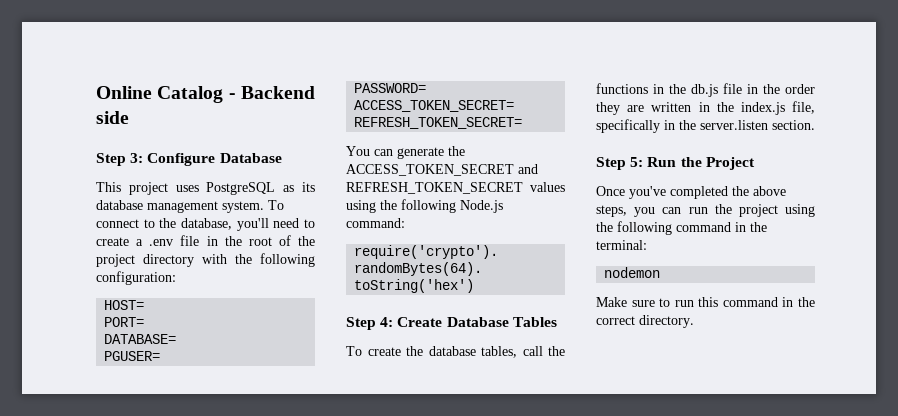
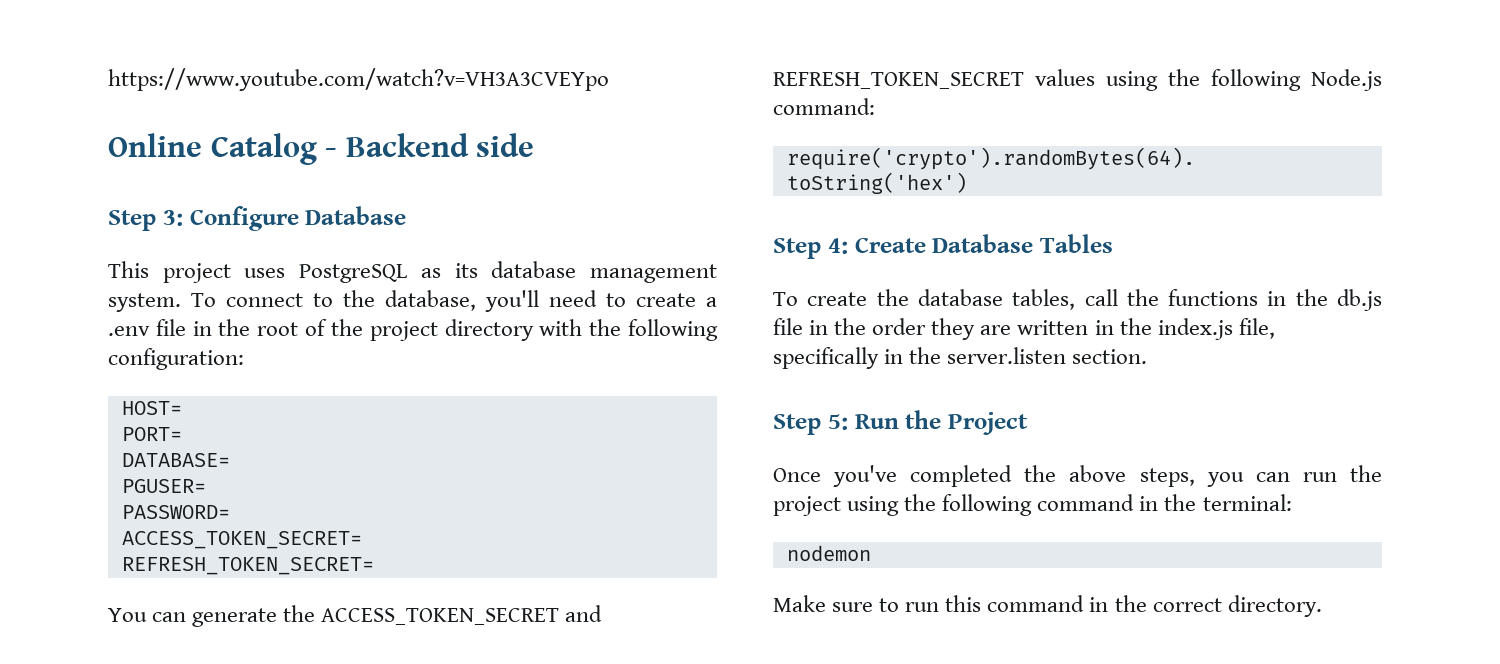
+ https://www.youtube.com/watch?v=VH3A3CVEYpo

